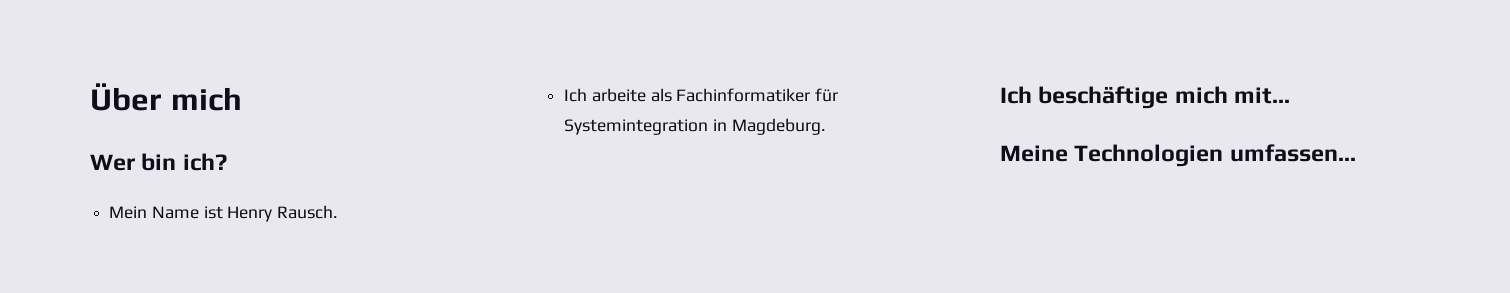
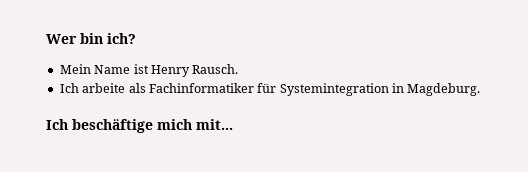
- Über mich
- Meine Technologien umfassen...

